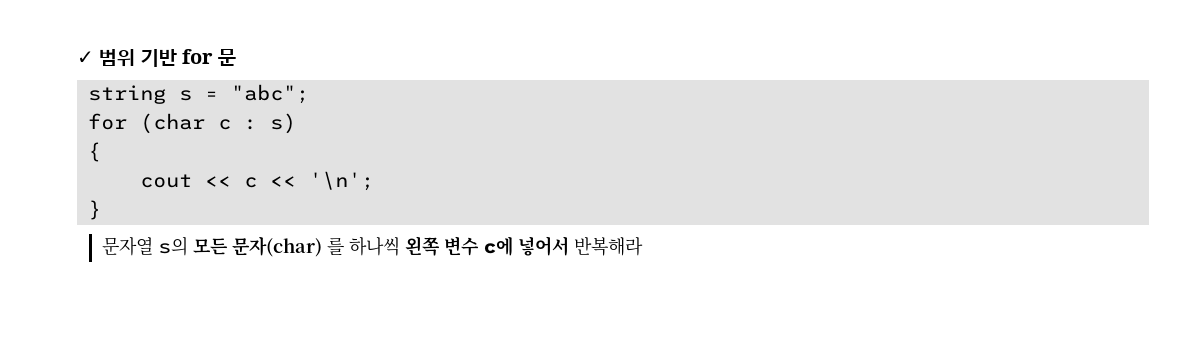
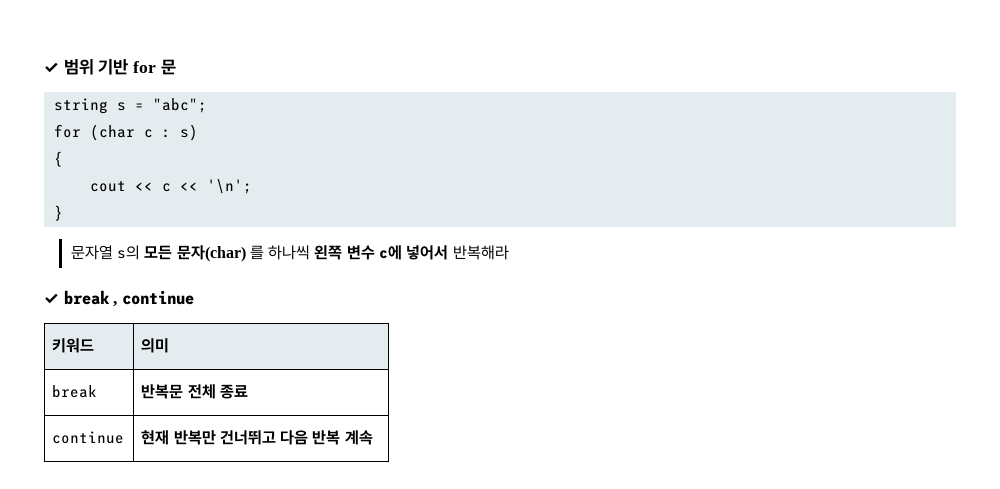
+ ✓ break , continue
+ 키워드 | 의미
+ break | 반복문 전체 종료
+ continue | 현재 반복만 건너뛰고 다음 반복 계속

